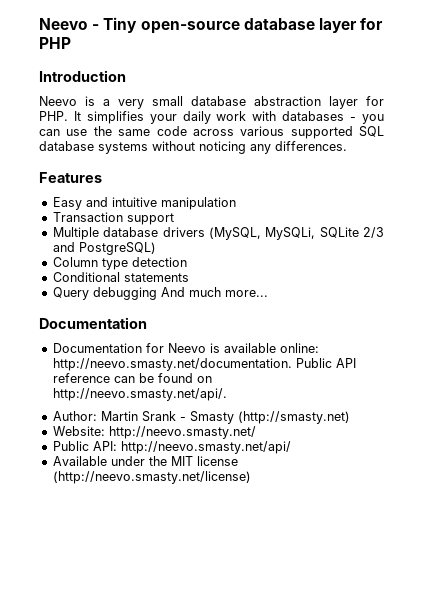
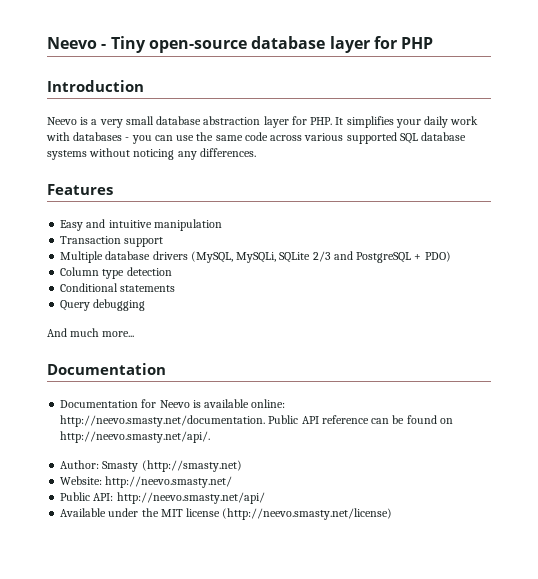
- Multiple database drivers (MySQL, MySQLi, SQLite 2/3 and PostgreSQL)
+ Multiple database drivers (MySQL, MySQLi, SQLite 2/3 and PostgreSQL + PDO)
- Query debugging And much more...
+ Query debugging
+ And much more...
- Author: Martin Srank - Smasty (http://smasty.net)
+ Author: Smasty (http://smasty.net)

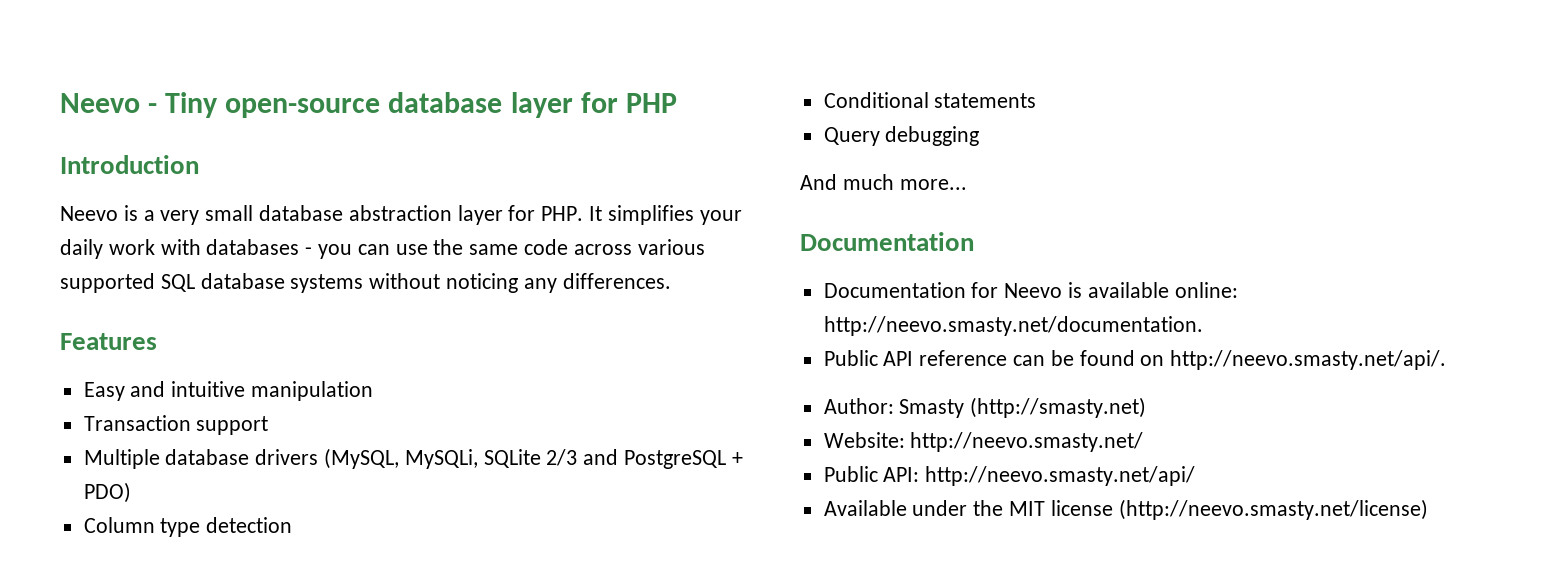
- Documentation for Neevo is available online: http://neevo.smasty.net/documentation. Public API reference can be found on http://neevo.smasty.net/api/.
+ Documentation for Neevo is available online: http://neevo.smasty.net/documentation.
+ Public API reference can be found on http://neevo.smasty.net/api/.

